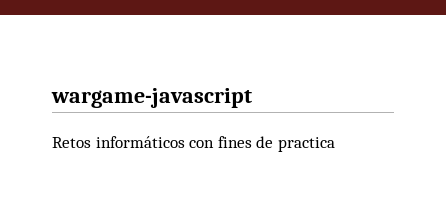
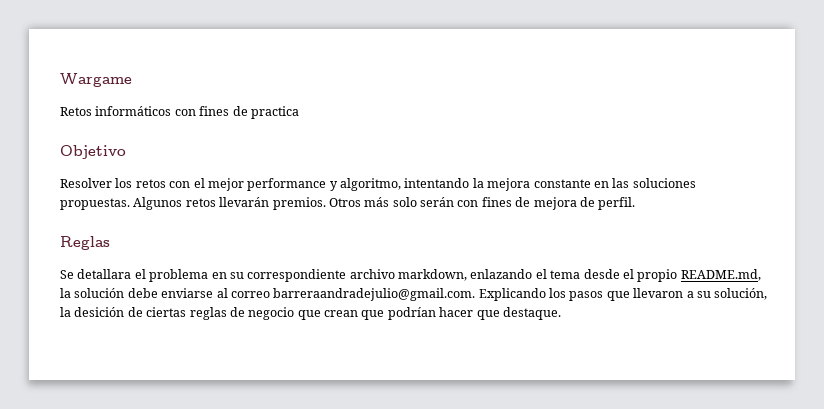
- wargame-javascript
+ Wargame
+ Objetivo
+ Resolver los retos con el mejor performance y algoritmo, intentando la mejora constante en las soluciones propuestas. Algunos retos llevarán premios. Otros más solo serán con fines de mejora de perfil.
+ Reglas
+ Se detallara el problema en su correspondiente archivo markdown, enlazando el tema desde el propio README.md, la solución debe enviarse al correo barreraandradejulio@gmail.com. Explicando los pasos que llevaron a su solución, la desición de ciertas reglas de negocio que crean que podrían hacer que destaque.

